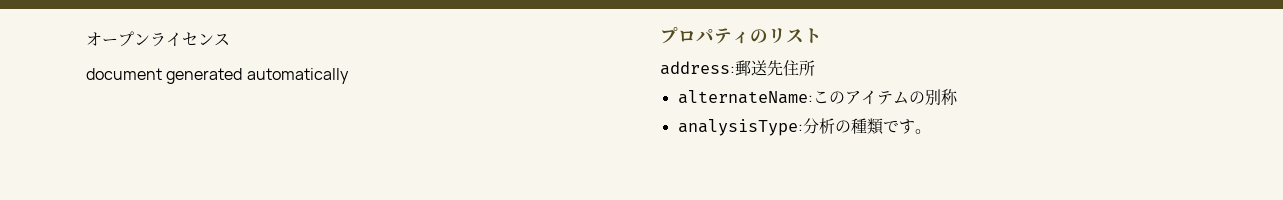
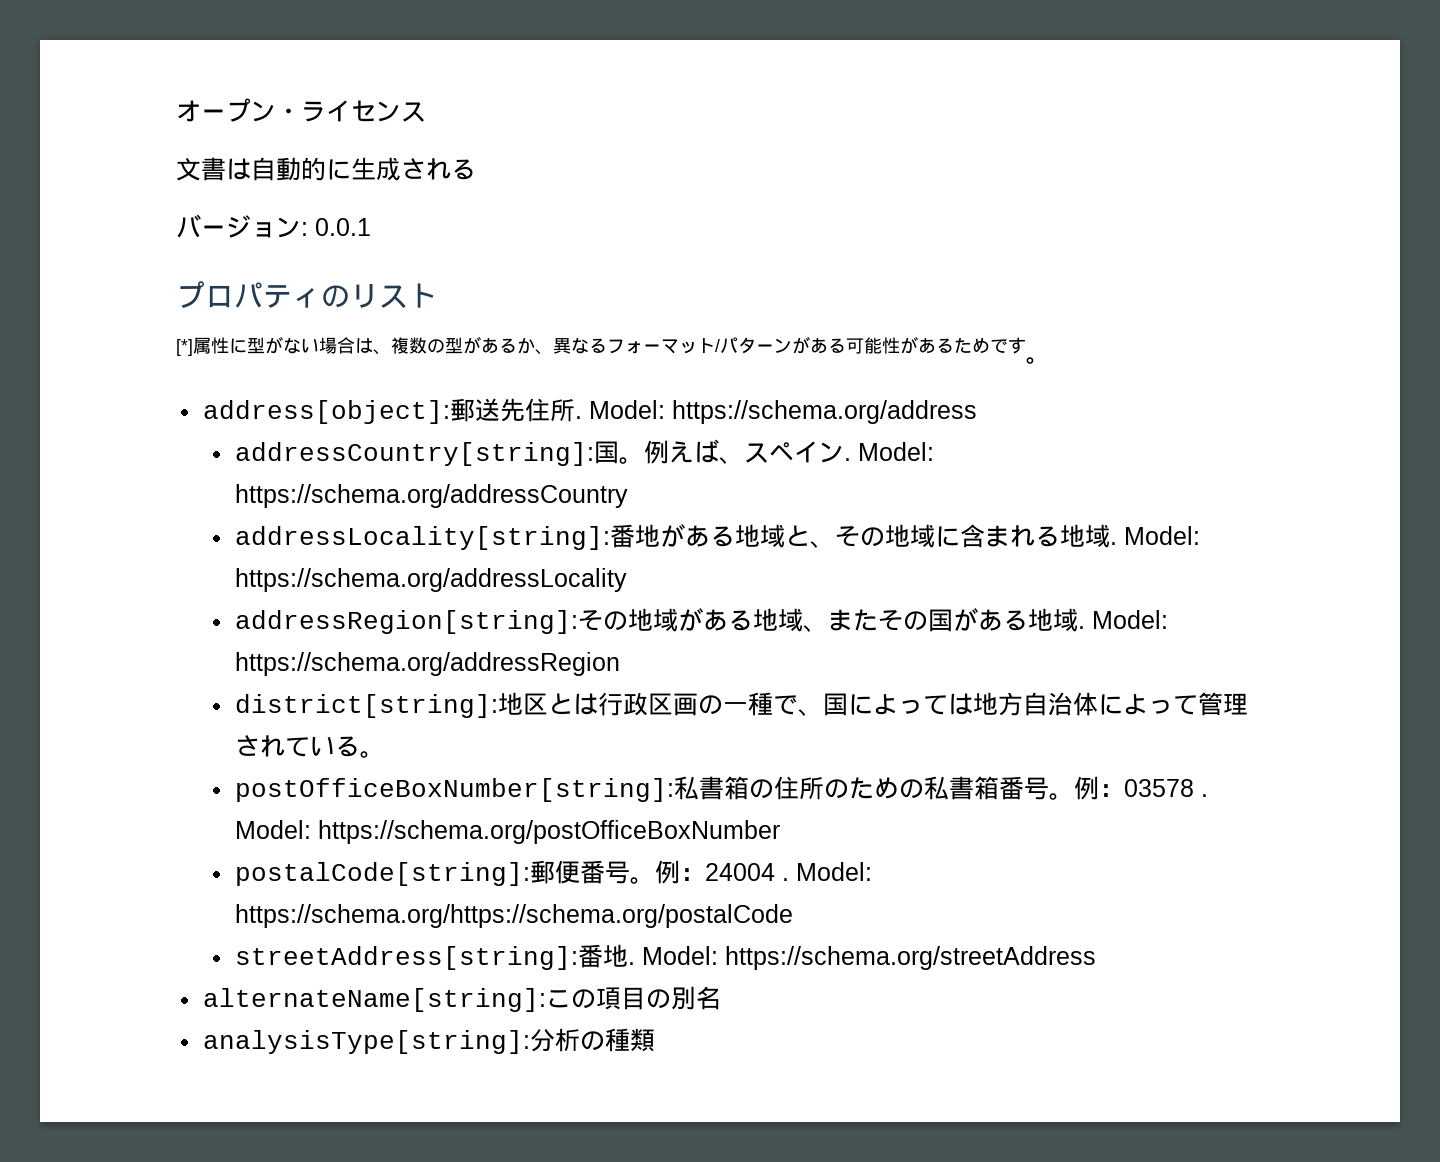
- オープンライセンス
+ オープン・ライセンス
- document generated automatically
+ 文書は自動的に生成される
+ バージョン: 0.0.1
- address:郵送先住所
- alternateName:このアイテムの別称
- analysisType:分析の種類です。
+ [*]属性に型がない場合は、複数の型があるか、異なるフォーマット/パターンがある可能性があるためです。
+ address[object]:郵送先住所. Model: https://schema.org/address
+ addressCountry[string]:国。例えば、スペイン. Model: https://schema.org/addressCountry
+ addressLocality[string]:番地がある地域と、その地域に含まれる地域. Model: https://schema.org/addressLocality
+ addressRegion[string]:その地域がある地域、またその国がある地域. Model: https://schema.org/addressRegion
+ district[string]:地区とは行政区画の一種で、国によっては地方自治体によって管理されている。
+ postOfficeBoxNumber[string]:私書箱の住所のための私書箱番号。例：03578 . Model: https://schema.org/postOfficeBoxNumber
+ postalCode[string]:郵便番号。例：24004 . Model: https://schema.org/https://schema.org/postalCode
+ streetAddress[string]:番地. Model: https://schema.org/streetAddress
+ alternateName[string]:この項目の別名
+ analysisType[string]:分析の種類

